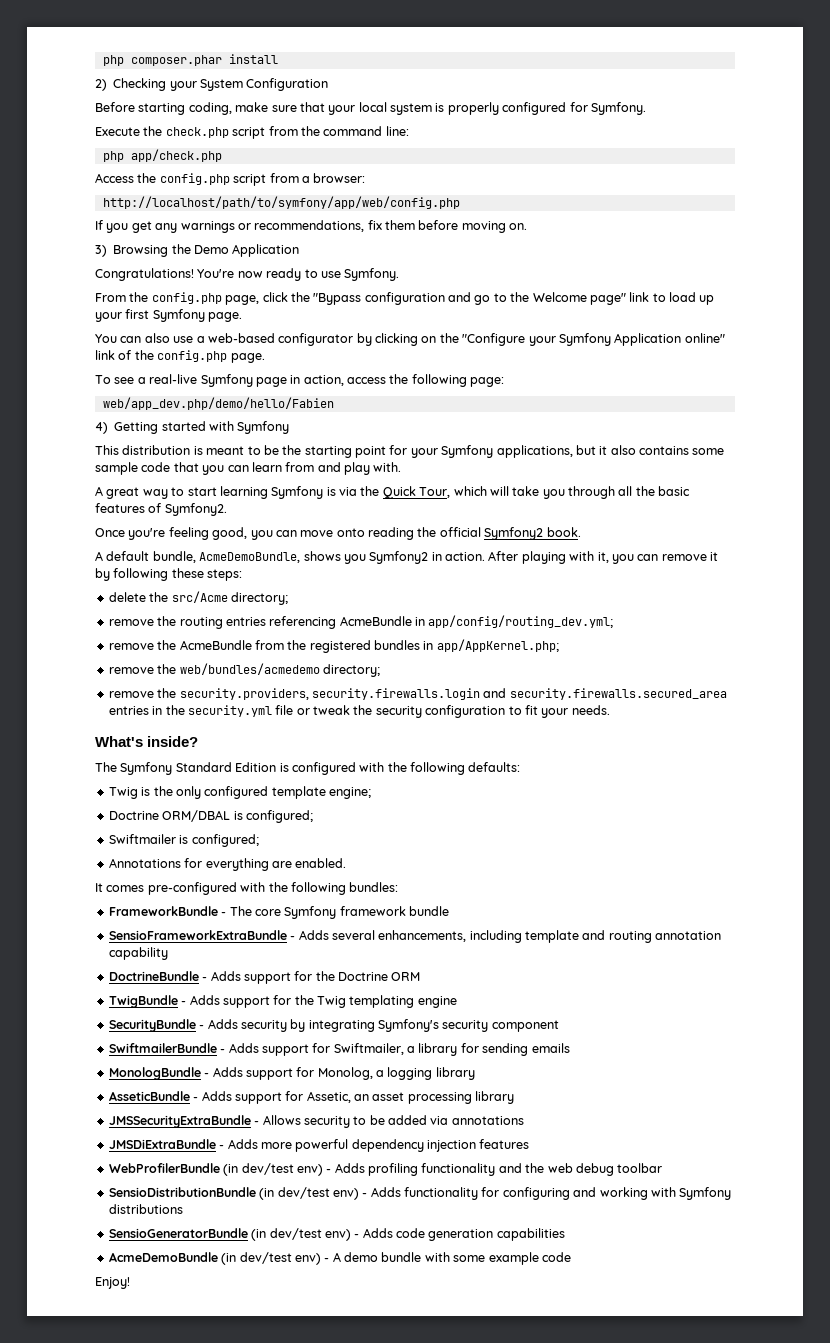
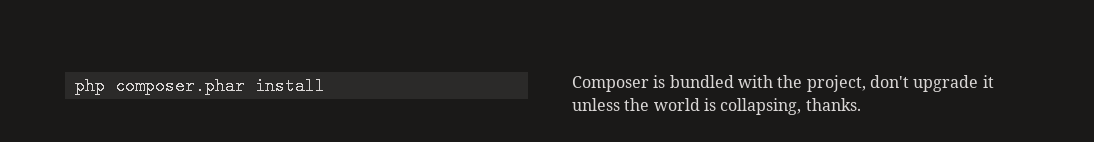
- 2) Checking your System Configuration
- Before starting coding, make sure that your local system is properly configured for Symfony.
- Execute the check.php script from the command line:
- php app/check.php
- Access the config.php script from a browser:
- http://localhost/path/to/symfony/app/web/config.php
- If you get any warnings or recommendations, fix them before moving on.
- 3) Browsing the Demo Application
- Congratulations! You're now ready to use Symfony.
- From the config.php page, click the "Bypass configuration and go to the Welcome page" link to load up your first Symfony page.
- You can also use a web-based configurator by clicking on the "Configure your Symfony Application online" link of the config.php page.
- To see a real-live Symfony page in action, access the following page:
- web/app_dev.php/demo/hello/Fabien
- 4) Getting started with Symfony
- This distribution is meant to be the starting point for your Symfony applications, but it also contains some sample code that you can learn from and play with.
- A great way to start learning Symfony is via the Quick Tour, which will take you through all the basic features of Symfony2.
- Once you're feeling good, you can move onto reading the official Symfony2 book.
- A default bundle, AcmeDemoBundle, shows you Symfony2 in action. After playing with it, you can remove it by following these steps:
- delete the src/Acme directory;
- remove the routing entries referencing AcmeBundle in app/config/routing_dev.yml;
- remove the AcmeBundle from the registered bundles in app/AppKernel.php;
- remove the web/bundles/acmedemo directory;
- remove the security.providers, security.firewalls.login and security.firewalls.secured_area entries in the security.yml file or tweak the security configuration to fit your needs.
- What's inside?
- The Symfony Standard Edition is configured with the following defaults:
- Twig is the only configured template engine;
- Doctrine ORM/DBAL is configured;
- Swiftmailer is configured;
- Annotations for everything are enabled.
- It comes pre-configured with the following bundles:
- FrameworkBundle - The core Symfony framework bundle
- SensioFrameworkExtraBundle - Adds several enhancements, including template and routing annotation capability
- DoctrineBundle - Adds support for the Doctrine ORM
- TwigBundle - Adds support for the Twig templating engine
- SecurityBundle - Adds security by integrating Symfony's security component
- SwiftmailerBundle - Adds support for Swiftmailer, a library for sending emails
- MonologBundle - Adds support for Monolog, a logging library
- AsseticBundle - Adds support for Assetic, an asset processing library
- JMSSecurityExtraBundle - Allows security to be added via annotations
- JMSDiExtraBundle - Adds more powerful dependency injection features
- WebProfilerBundle (in dev/test env) - Adds profiling functionality and the web debug toolbar
- SensioDistributionBundle (in dev/test env) - Adds functionality for configuring and working with Symfony distributions
- SensioGeneratorBundle (in dev/test env) - Adds code generation capabilities
- AcmeDemoBundle (in dev/test env) - A demo bundle with some example code
- Enjoy!
+ Composer is bundled with the project, don't upgrade it unless the world is collapsing, thanks.

